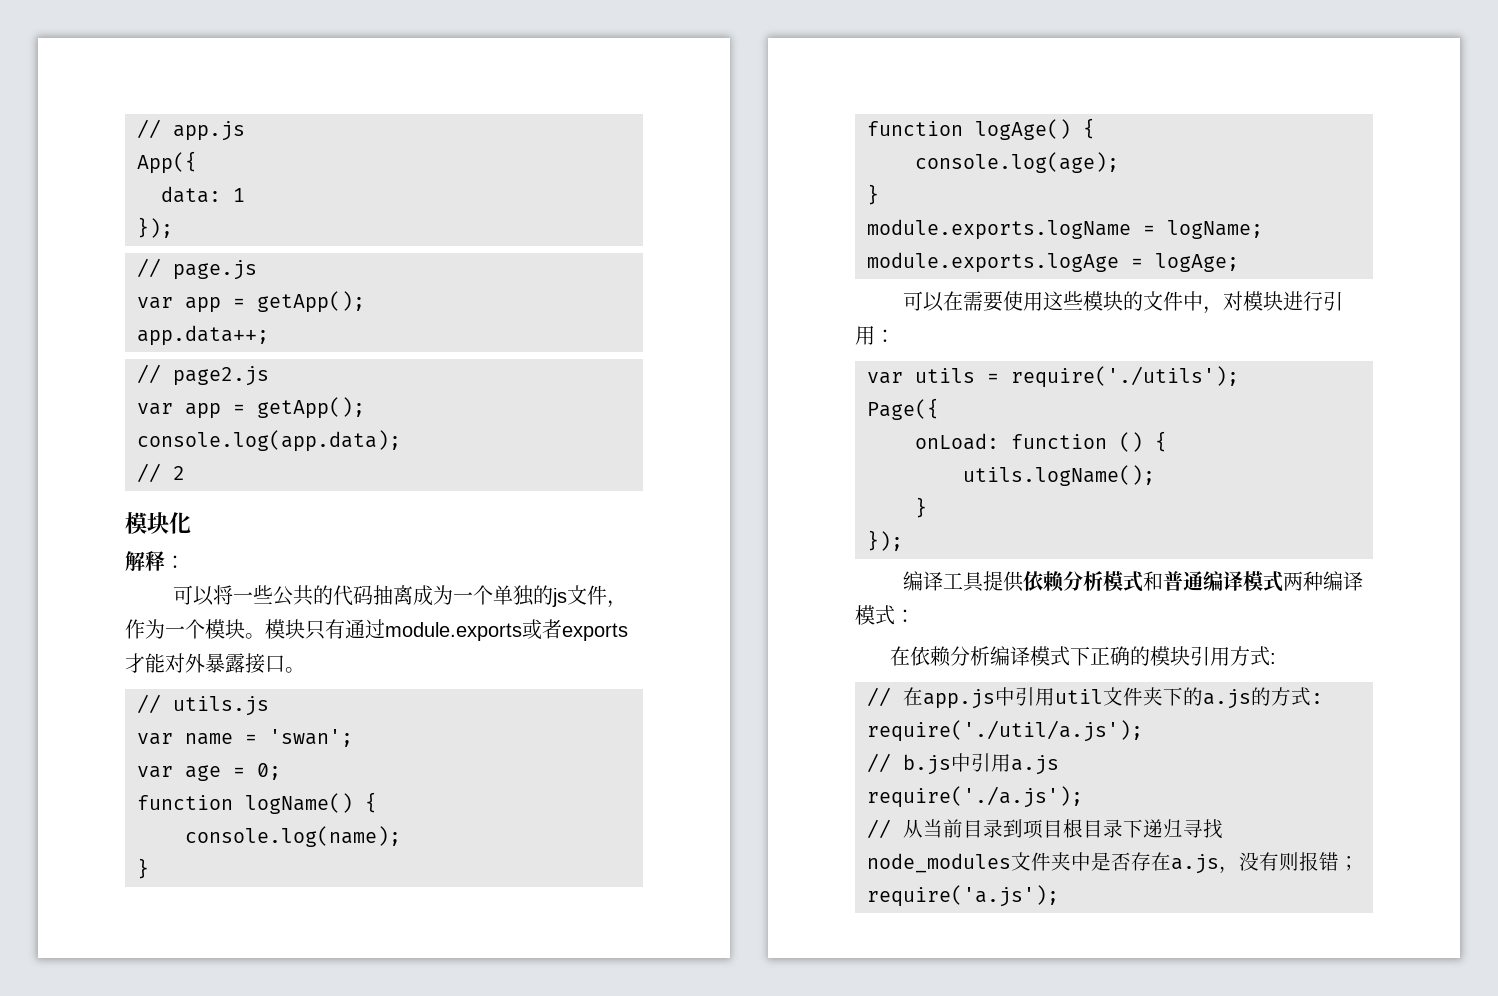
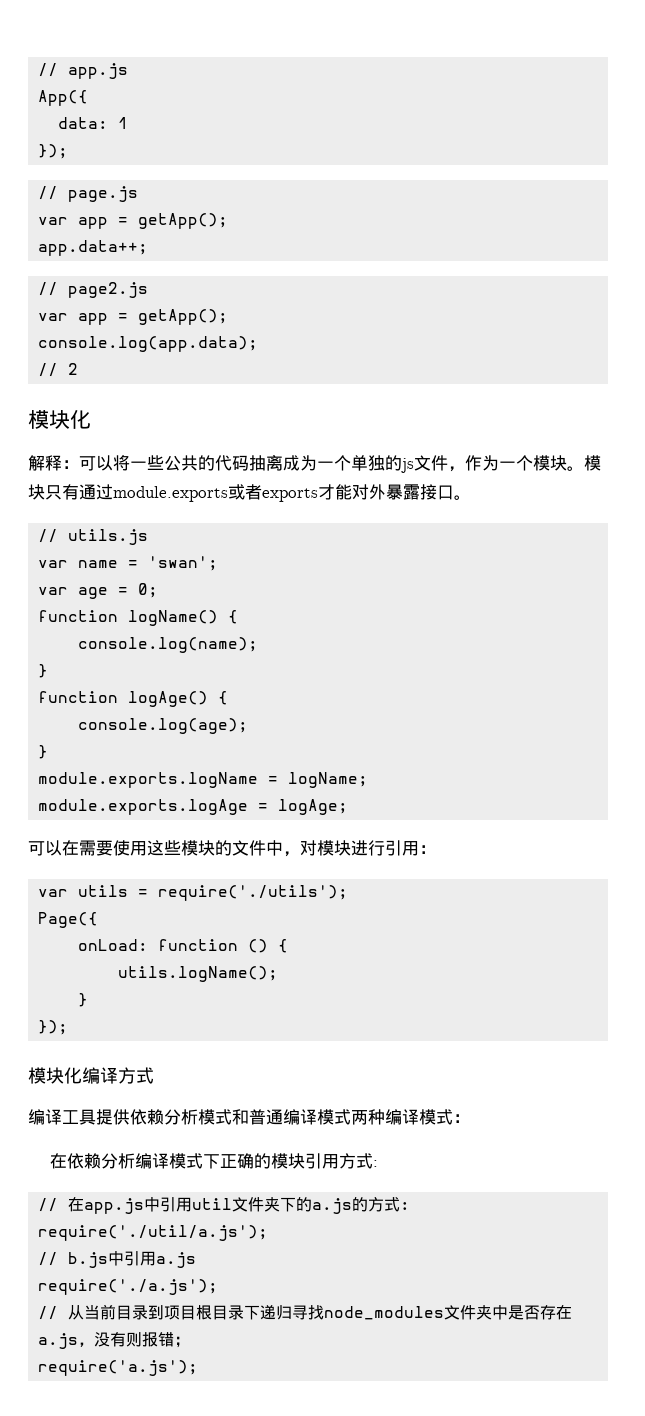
- 解释：
- 可以将一些公共的代码抽离成为一个单独的js文件，作为一个模块。
+ 解释：可以将一些公共的代码抽离成为一个单独的js文件，作为一个模块。
+ 模块化编译方式

